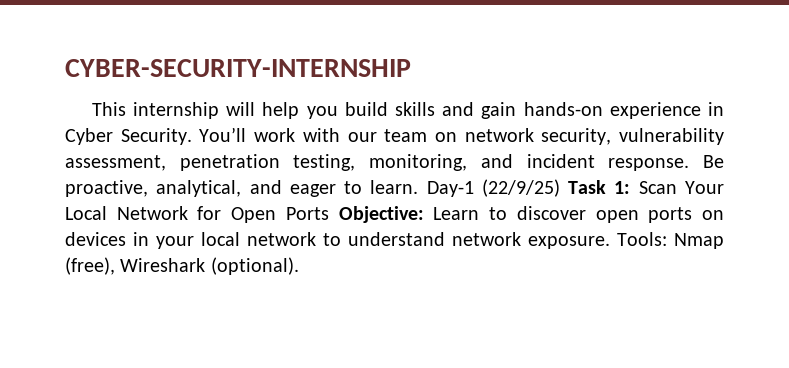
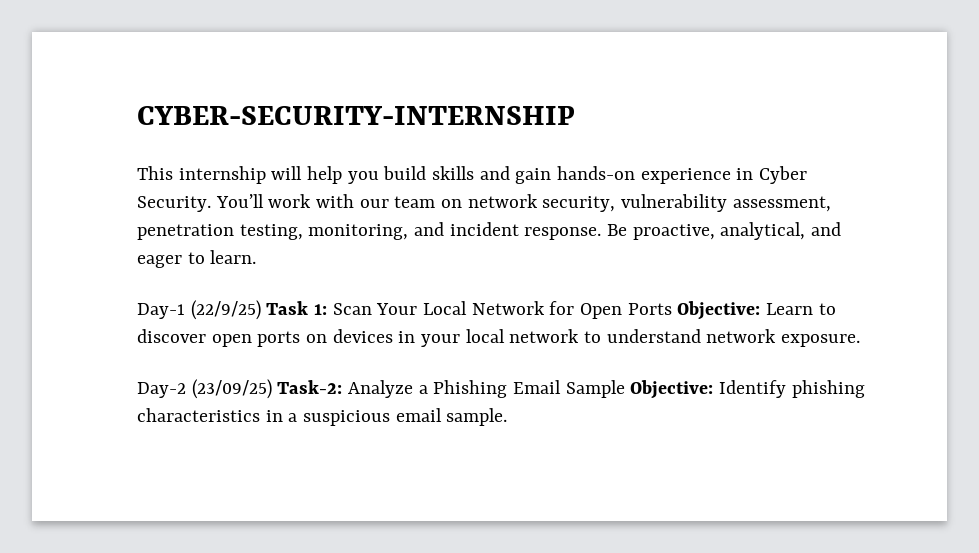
- Be proactive, analytical, and eager to learn. Day-1 (22/9/25) Task 1: Scan Your Local Network for Open Ports Objective: Learn to discover open ports on devices in your local network to understand network exposure. Tools: Nmap (free), Wireshark (optional).
+ Be proactive, analytical, and eager to learn.
+ Day-1 (22/9/25) Task 1: Scan Your Local Network for Open Ports Objective: Learn to discover open ports on devices in your local network to understand network exposure.
+ Day-2 (23/09/25) Task-2: Analyze a Phishing Email Sample Objective: Identify phishing characteristics in a suspicious email sample.

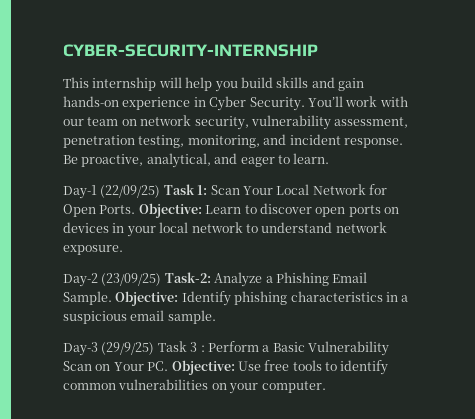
- Day-1 (22/9/25) Task 1: Scan Your Local Network for Open Ports Objective: Learn to discover open ports on devices in your local network to understand network exposure.
+ Day-1 (22/09/25) Task 1: Scan Your Local Network for Open Ports. Objective: Learn to discover open ports on devices in your local network to understand network exposure.
- Day-2 (23/09/25) Task-2: Analyze a Phishing Email Sample Objective: Identify phishing characteristics in a suspicious email sample.
+ Day-2 (23/09/25) Task-2: Analyze a Phishing Email Sample. Objective: Identify phishing characteristics in a suspicious email sample.
+ Day-3 (29/9/25) Task 3 : Perform a Basic Vulnerability Scan on Your PC. Objective: Use free tools to identify common vulnerabilities on your computer.

